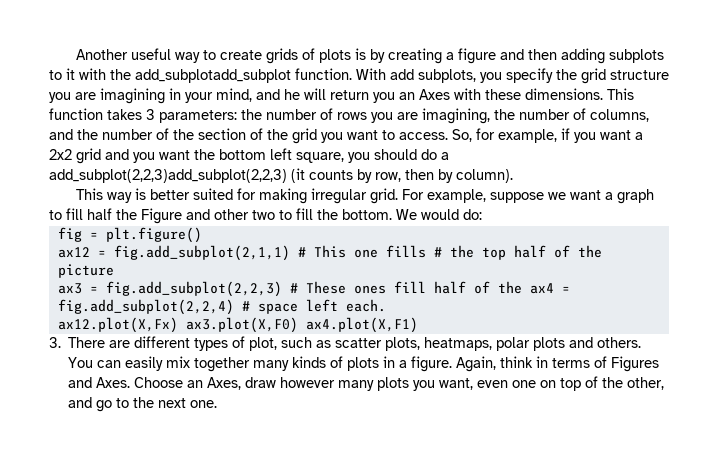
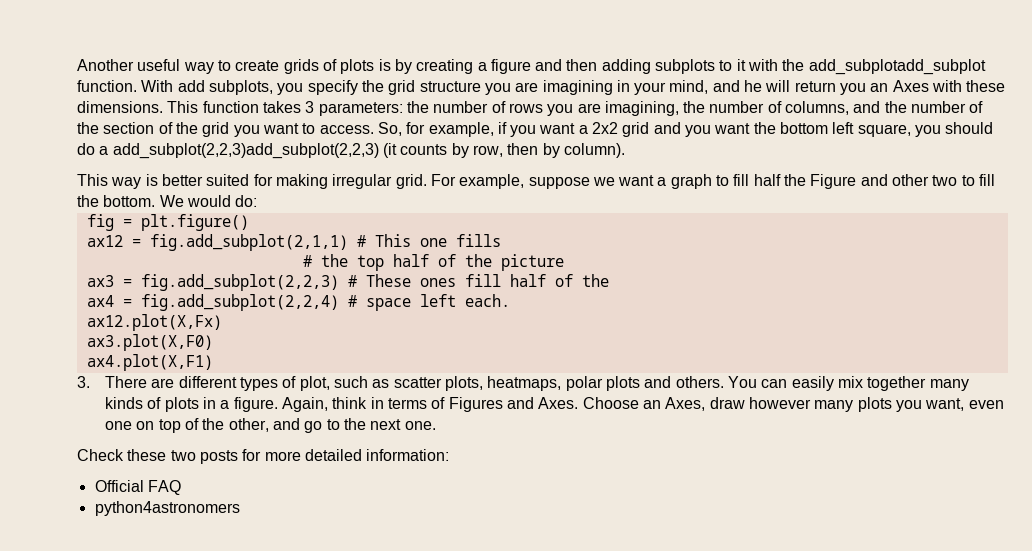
- ax12 = fig.add_subplot(2,1,1) # This one fills # the top half of the picture
+ ax12 = fig.add_subplot(2,1,1) # This one fills
+ # the top half of the picture
- ax3 = fig.add_subplot(2,2,3) # These ones fill half of the ax4 = fig.add_subplot(2,2,4) # space left each.
+ ax3 = fig.add_subplot(2,2,3) # These ones fill half of the
+ ax4 = fig.add_subplot(2,2,4) # space left each.
- ax12.plot(X,Fx) ax3.plot(X,F0) ax4.plot(X,F1)
+ ax12.plot(X,Fx)
+ ax3.plot(X,F0)
+ ax4.plot(X,F1)
+ Check these two posts for more detailed information:
+ Official FAQ
+ python4astronomers

